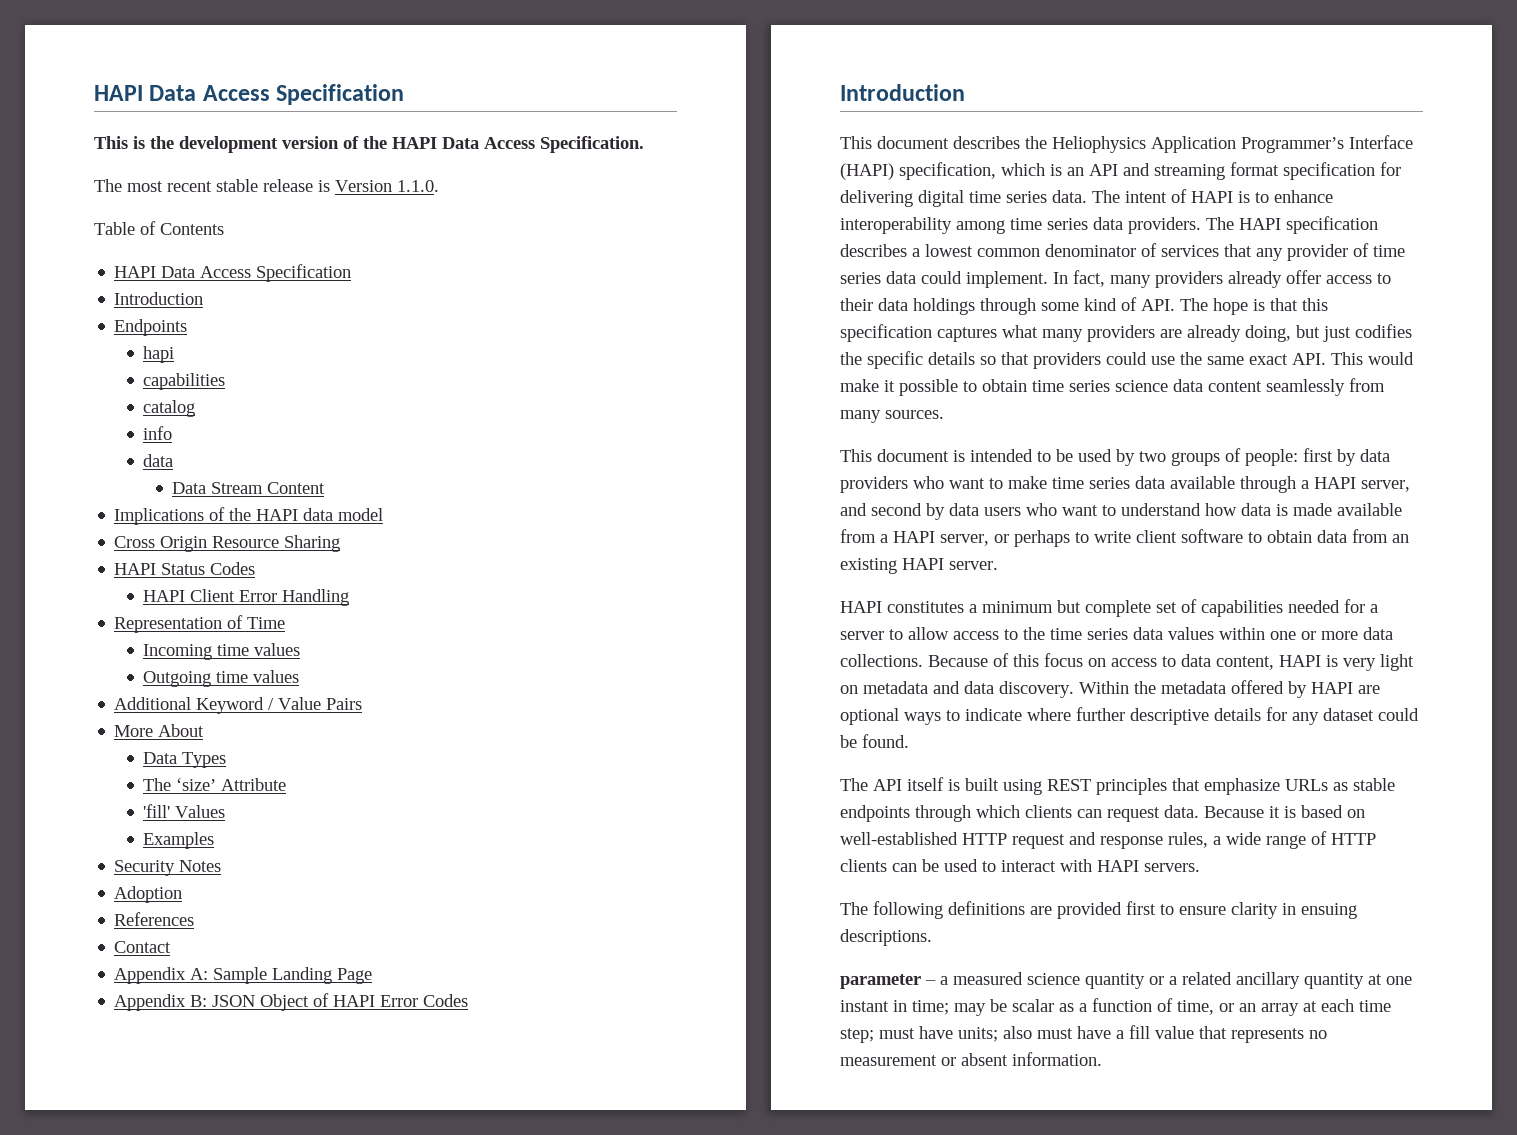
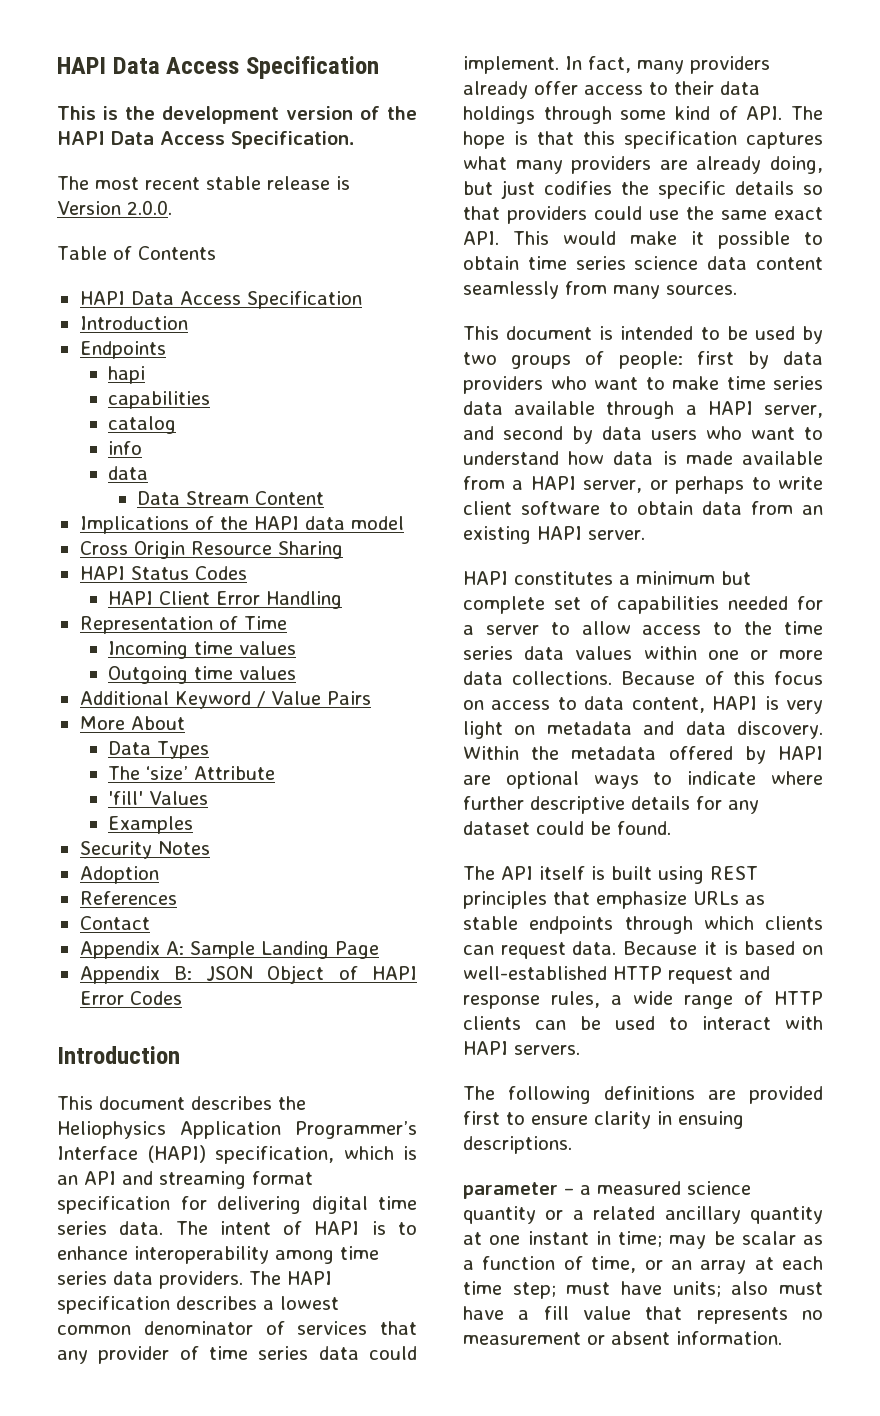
- The most recent stable release is Version 1.1.0.
+ The most recent stable release is Version 2.0.0.

